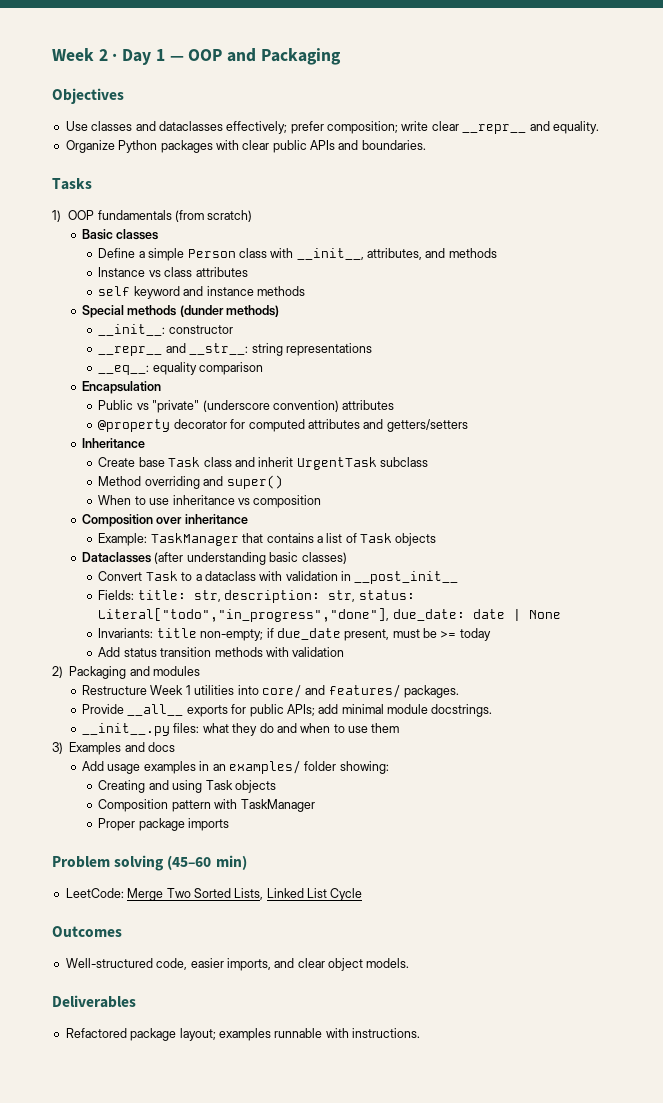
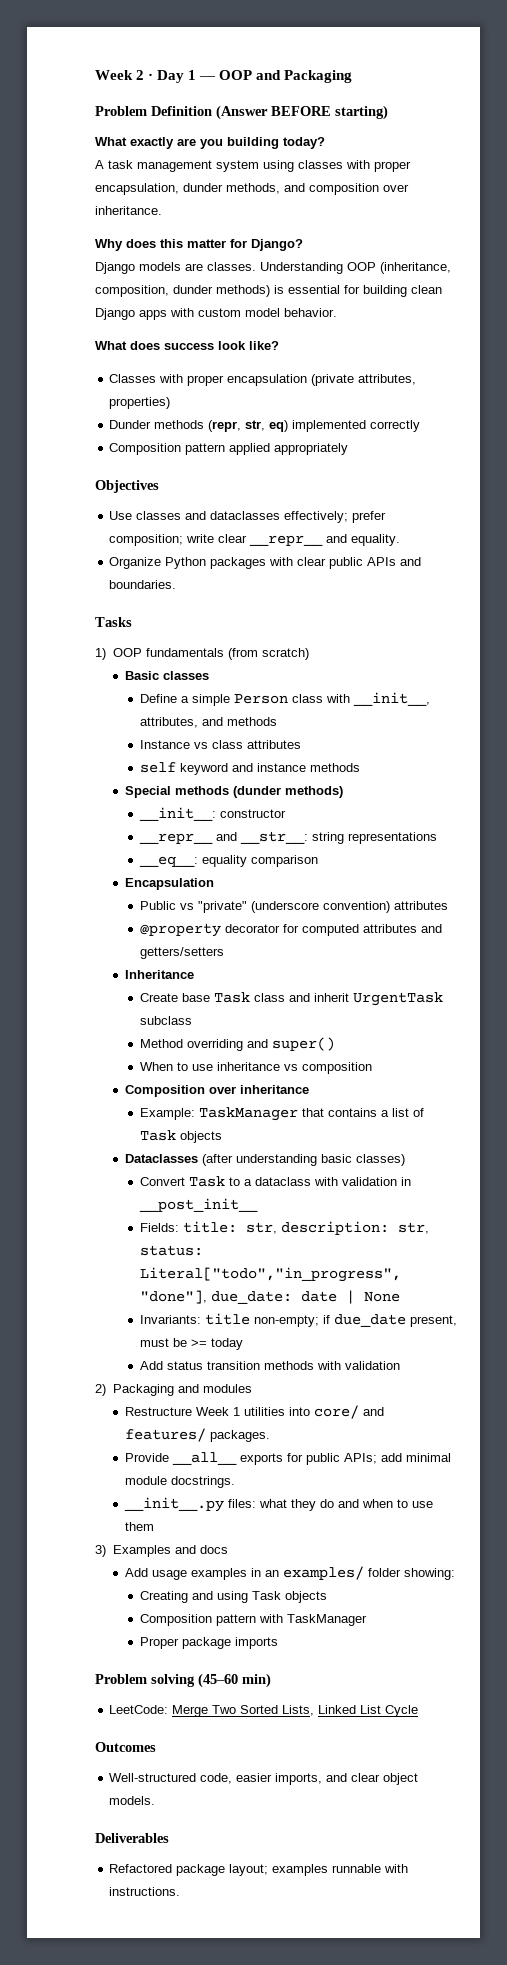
+ Problem Definition (Answer BEFORE starting)
+ What exactly are you building today?
+ A task management system using classes with proper encapsulation, dunder methods, and composition over inheritance.
+ Why does this matter for Django?
+ Django models are classes. Understanding OOP (inheritance, composition, dunder methods) is essential for building clean Django apps with custom model behavior.
+ What does success look like?
+ Classes with proper encapsulation (private attributes, properties)
+ Dunder methods (repr, str, eq) implemented correctly
+ Composition pattern applied appropriately

